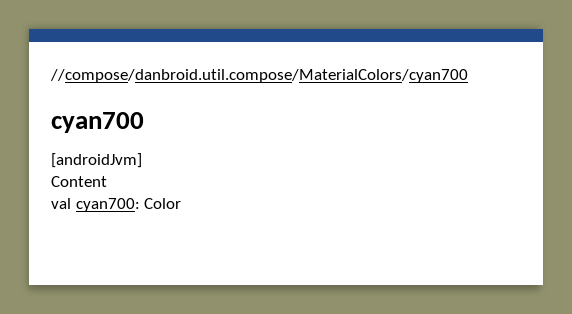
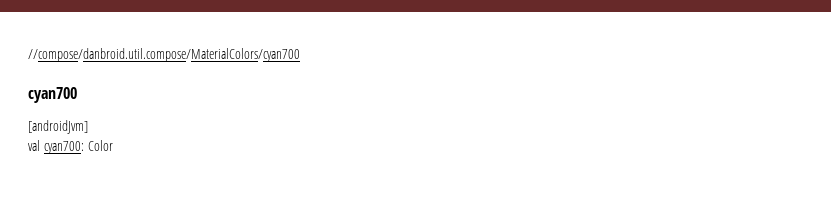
- Content

